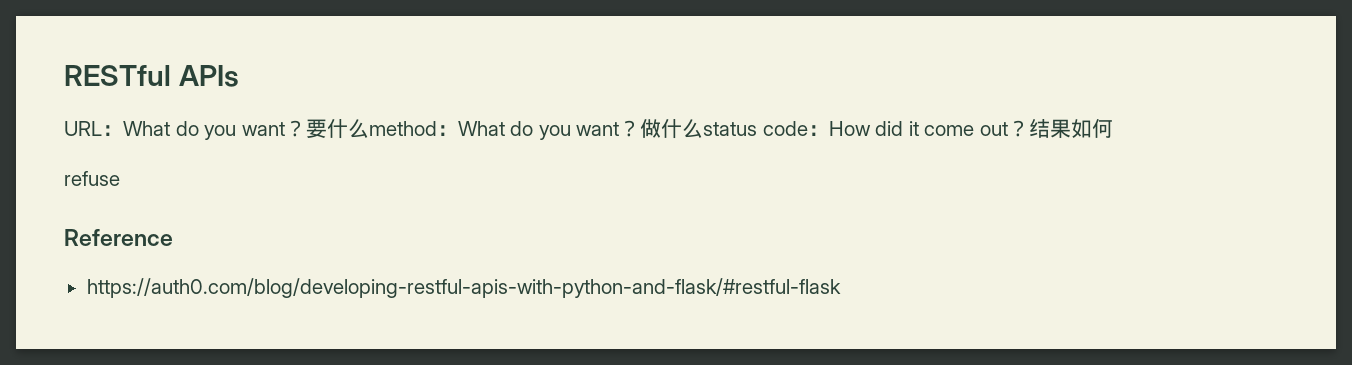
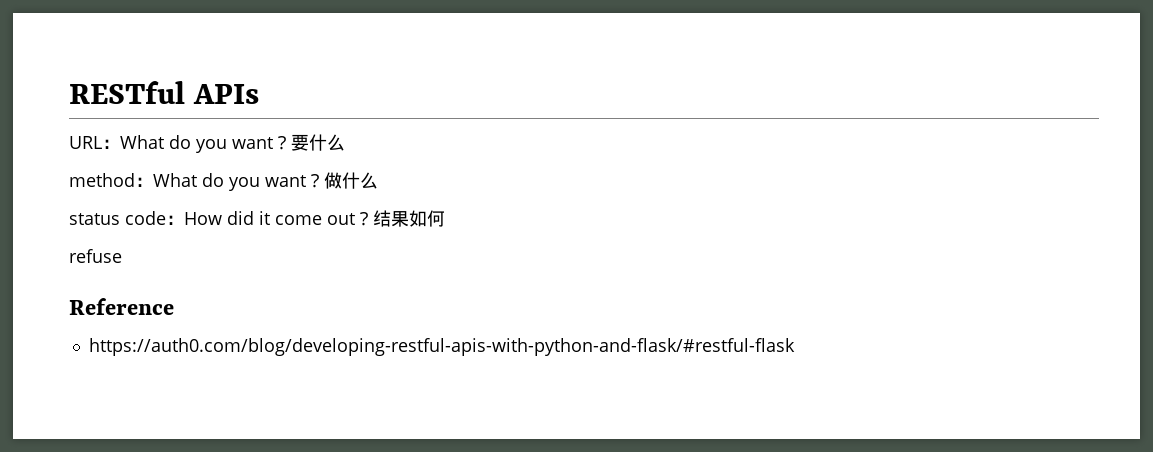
- 要什么method：What do you want？
+ 要什么
+ method：What do you want？
- 做什么status code：How did it come out？
+ 做什么
+ status code：How did it come out？

